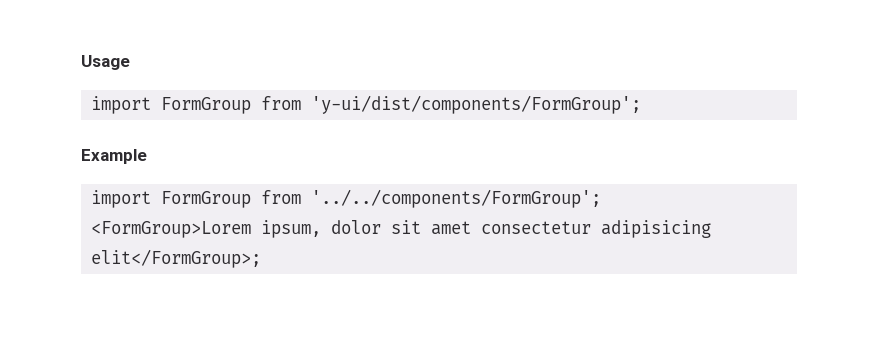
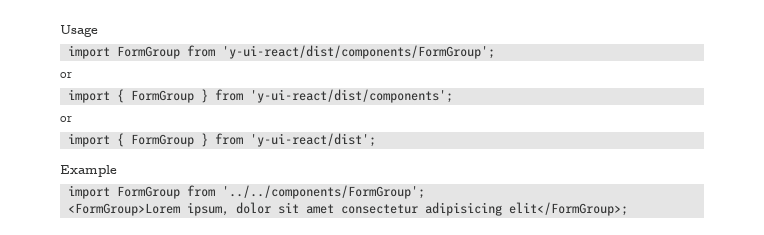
- import FormGroup from 'y-ui/dist/components/FormGroup';
+ import FormGroup from 'y-ui-react/dist/components/FormGroup';
+ or
+ import { FormGroup } from 'y-ui-react/dist/components';
+ or
+ import { FormGroup } from 'y-ui-react/dist';

